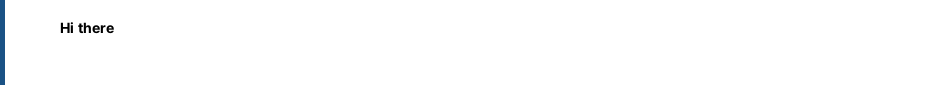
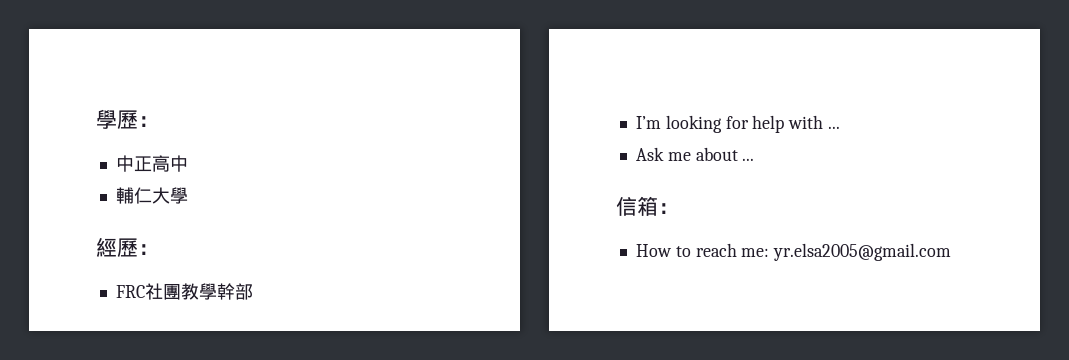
- Hi there
+ 學歷：
+ 中正高中
+ 輔仁大學
+ 經歷：
+ FRC社團教學幹部
+ I’m looking for help with ...
+ Ask me about ...
+ 信箱：
+ How to reach me: yr.elsa2005@gmail.com

